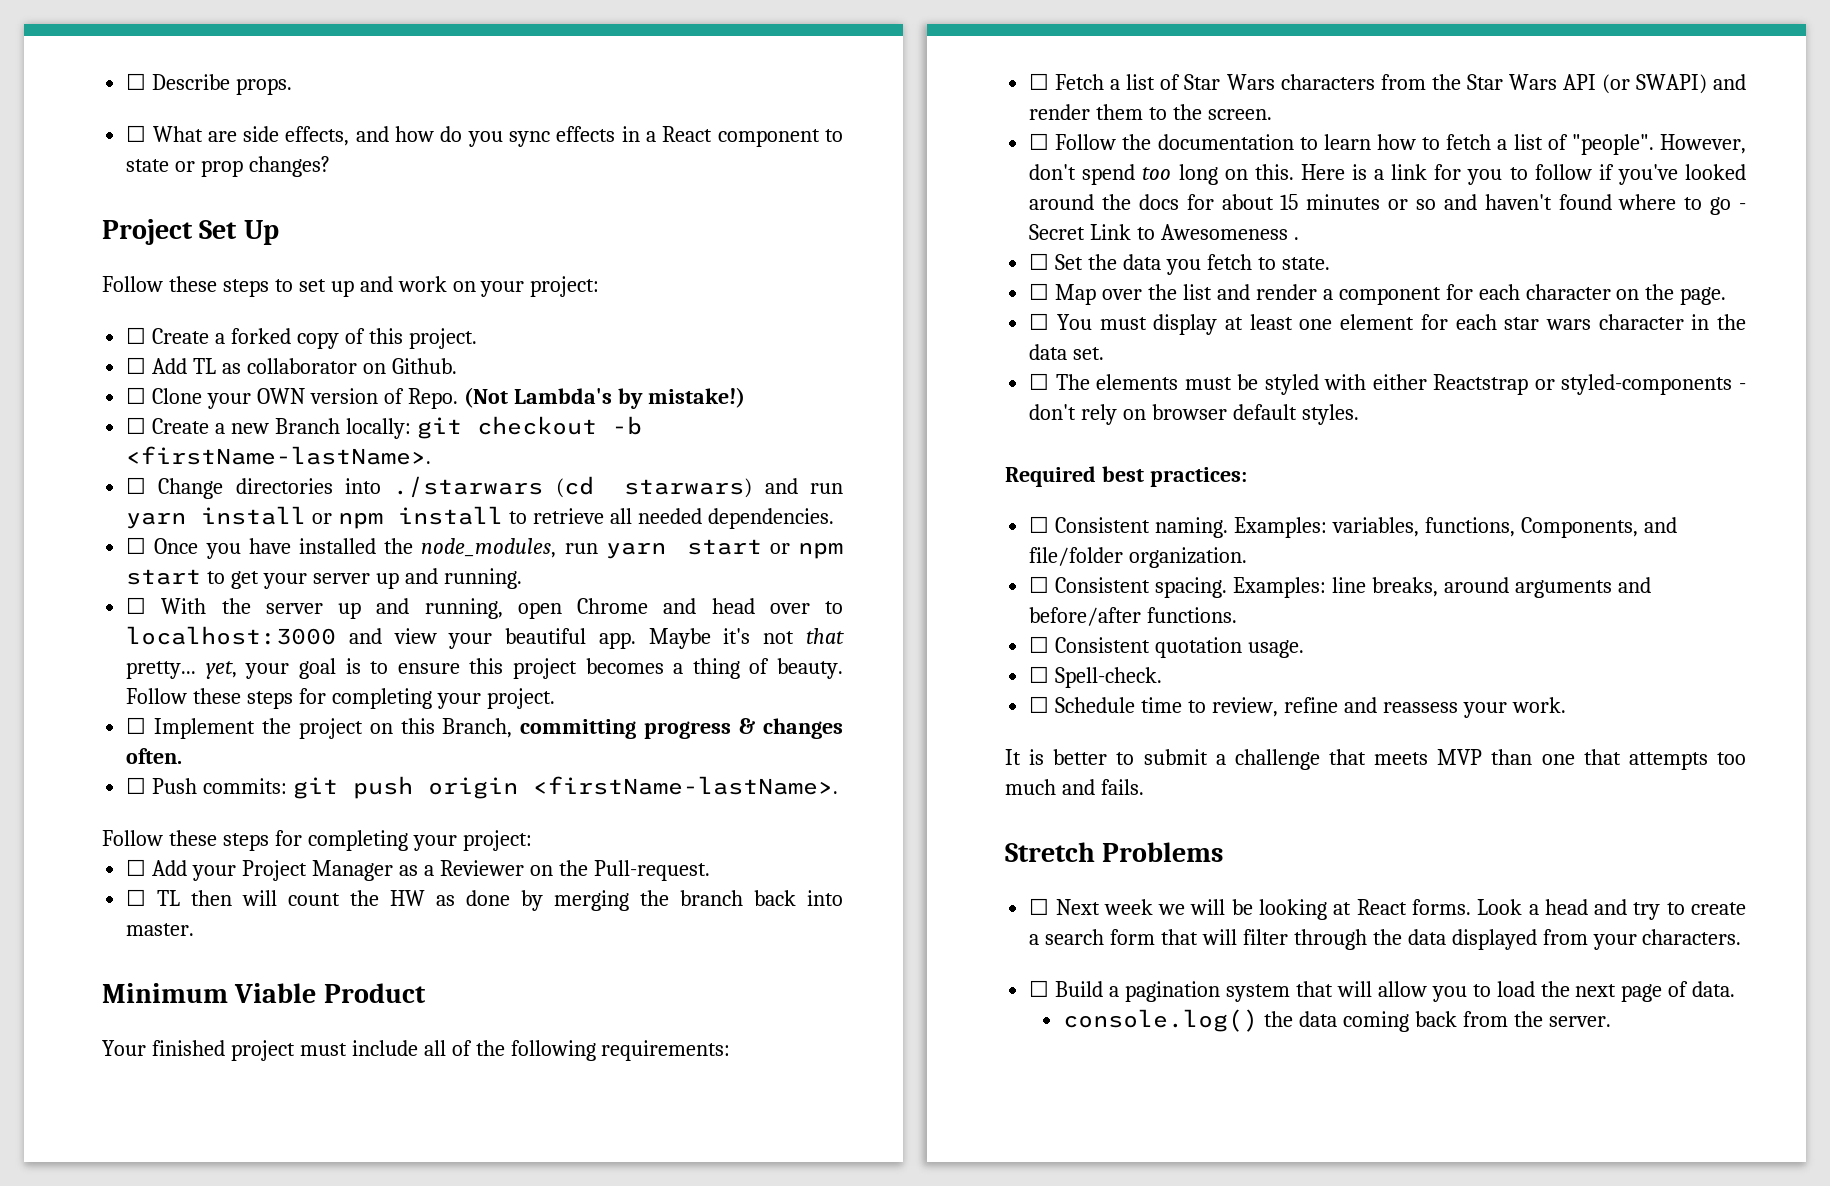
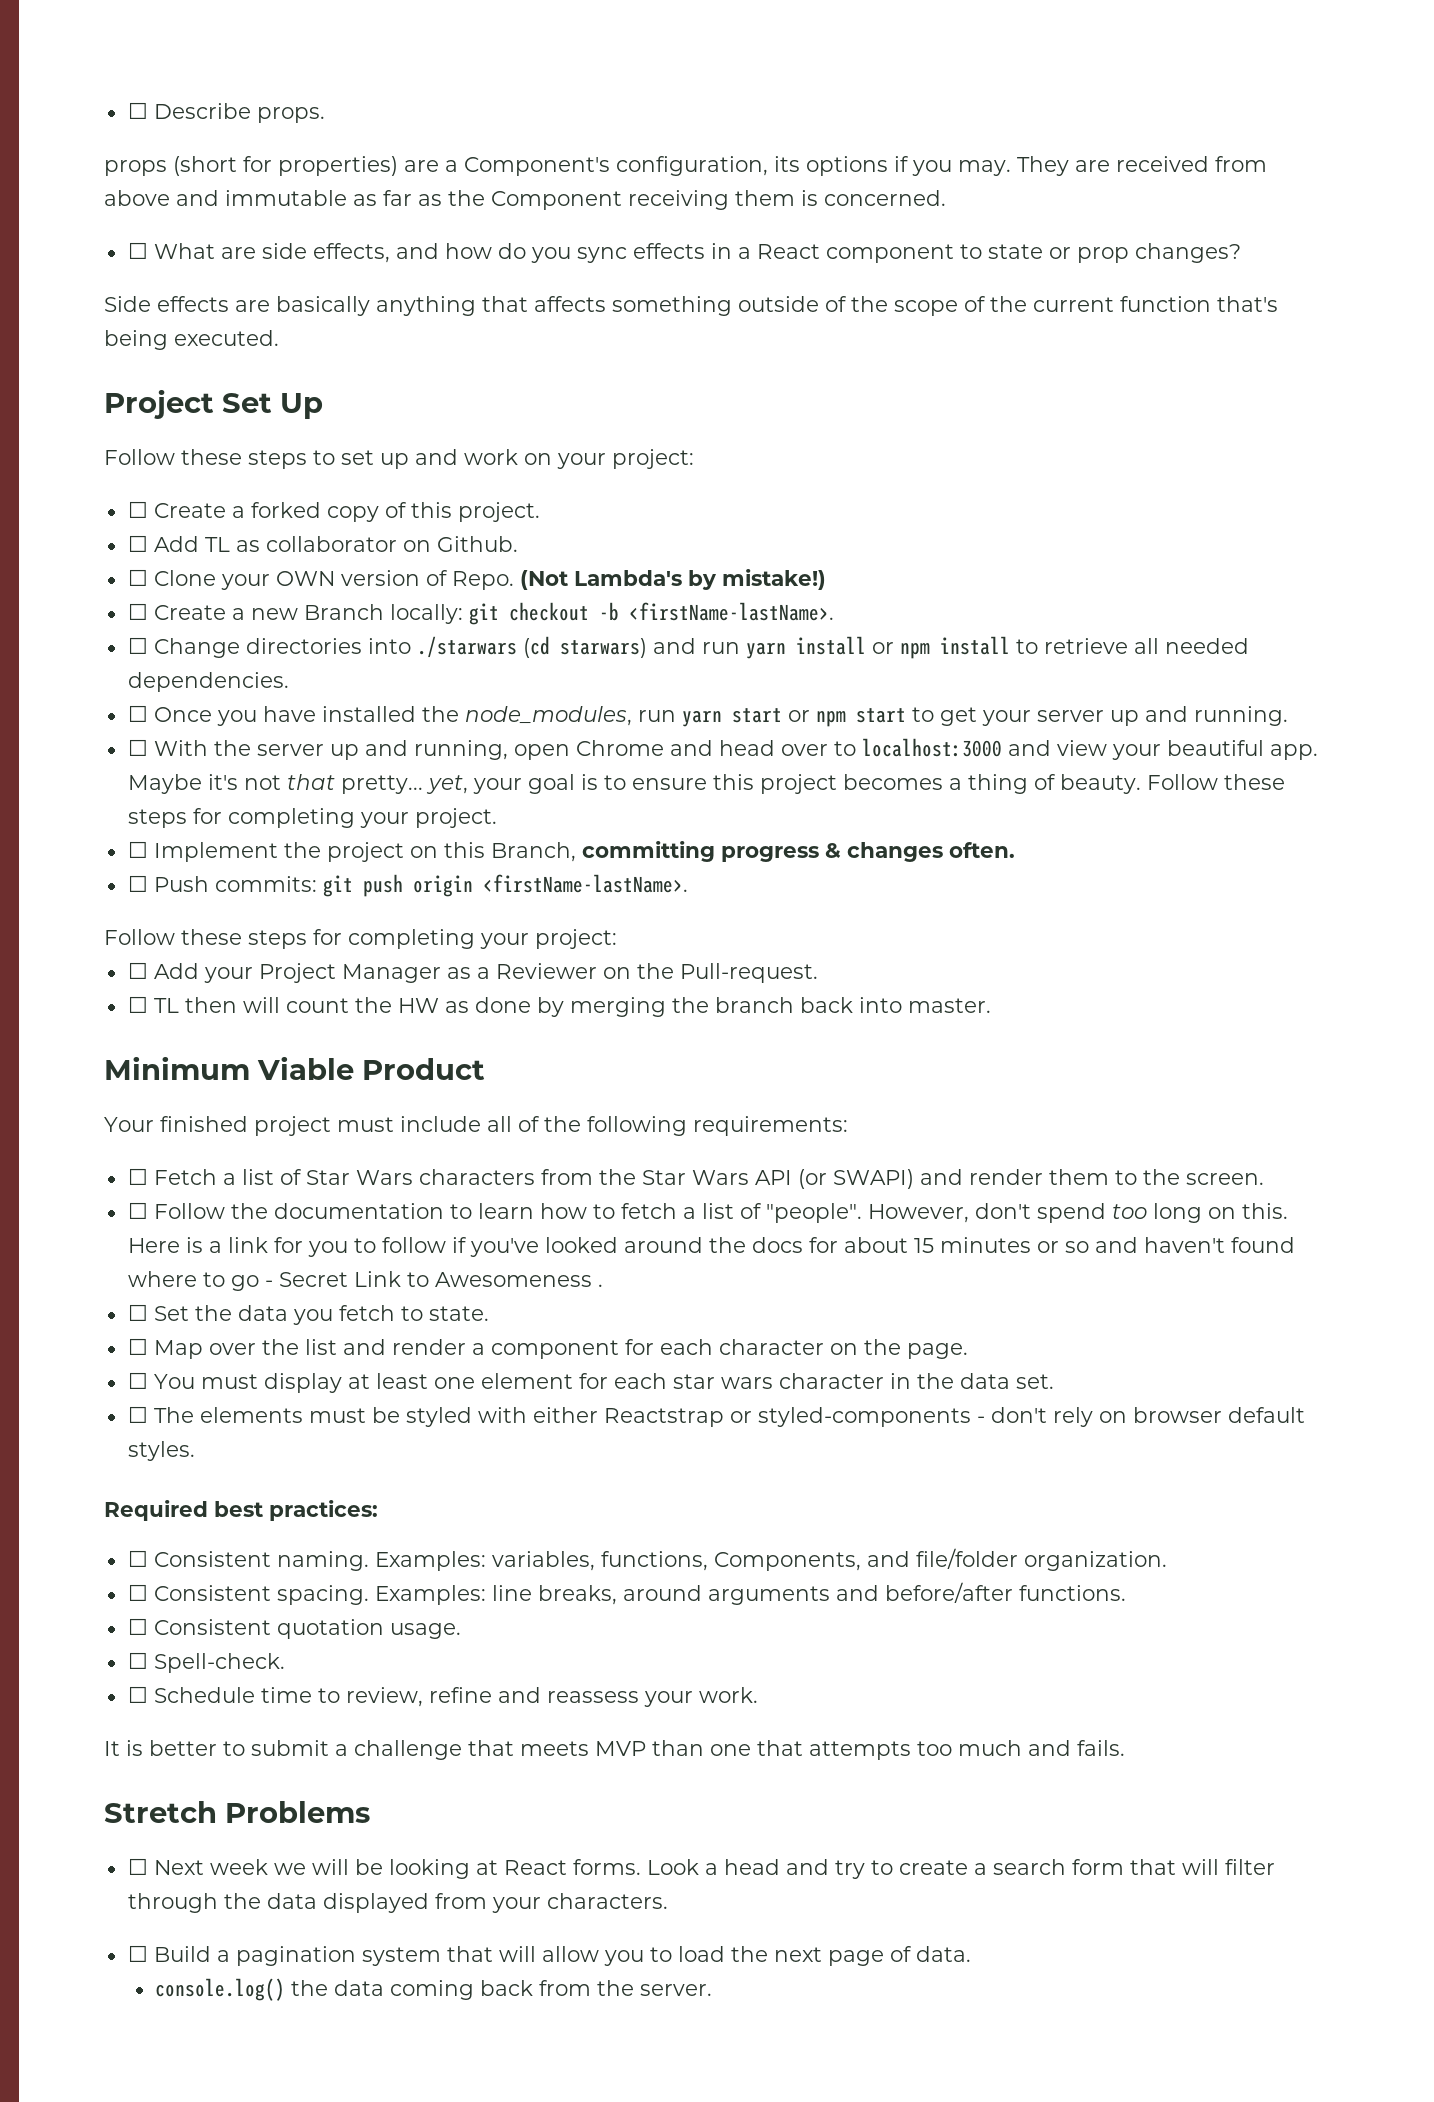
+ props (short for properties) are a Component's configuration, its options if you may. They are received from above and immutable as far as the Component receiving them is concerned.
+ Side effects are basically anything that affects something outside of the scope of the current function that's being executed.

